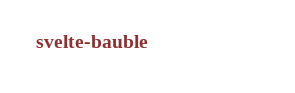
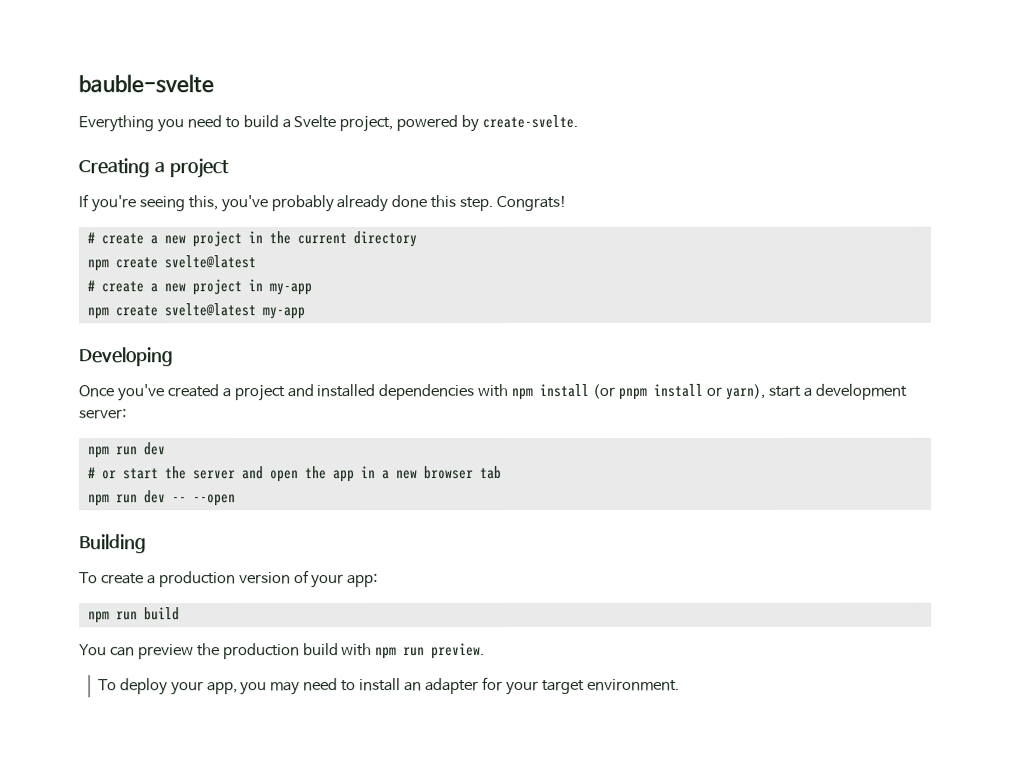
- svelte-bauble
+ bauble-svelte
+ Everything you need to build a Svelte project, powered by create-svelte.
+ Creating a project
+ If you're seeing this, you've probably already done this step. Congrats!
+ # create a new project in the current directory
+ npm create svelte@latest
+ # create a new project in my-app
+ npm create svelte@latest my-app
+ Developing
+ Once you've created a project and installed dependencies with npm install (or pnpm install or yarn), start a development server:
+ npm run dev
+ # or start the server and open the app in a new browser tab
+ npm run dev -- --open
+ Building
+ To create a production version of your app:
+ npm run build
+ You can preview the production build with npm run preview.
+ To deploy your app, you may need to install an adapter for your target environment.

